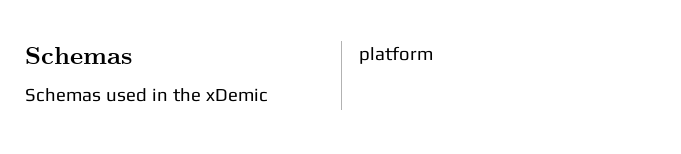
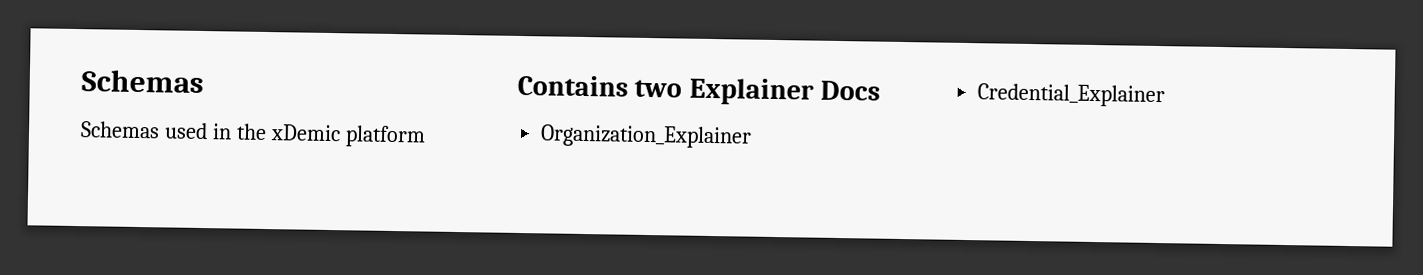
+ Contains two Explainer Docs
+ Organization_Explainer
+ Credential_Explainer

